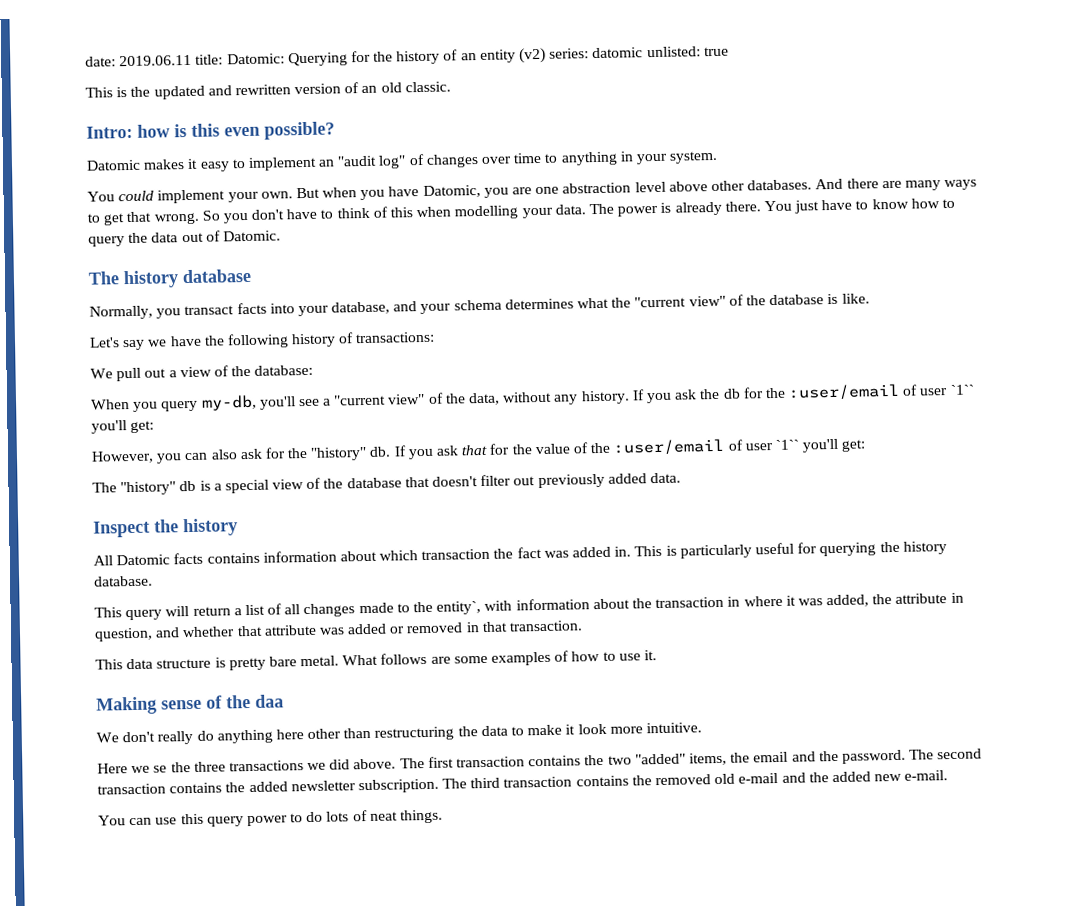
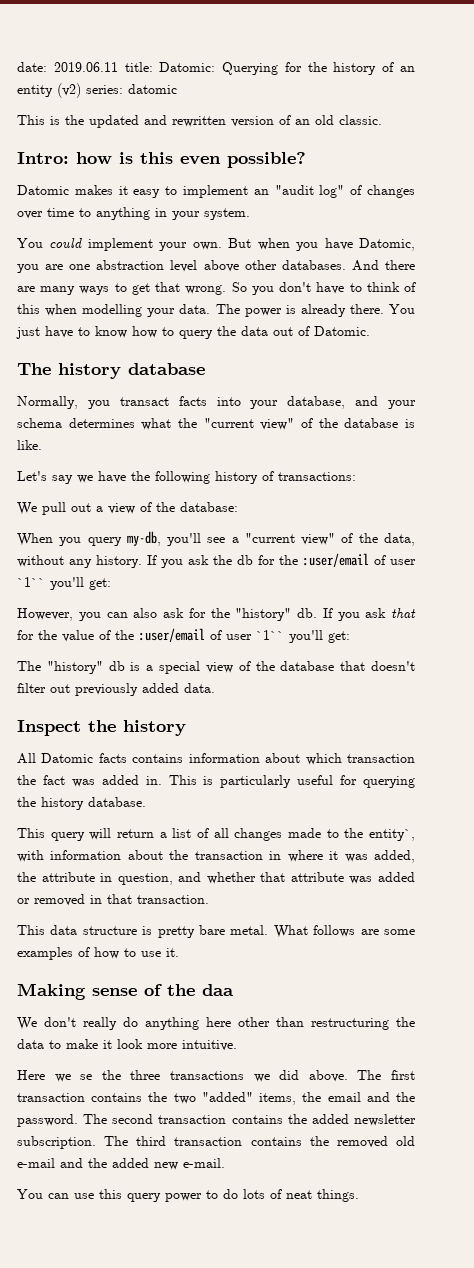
- date: 2019.06.11 title: Datomic: Querying for the history of an entity (v2) series: datomic unlisted: true
+ date: 2019.06.11 title: Datomic: Querying for the history of an entity (v2) series: datomic

